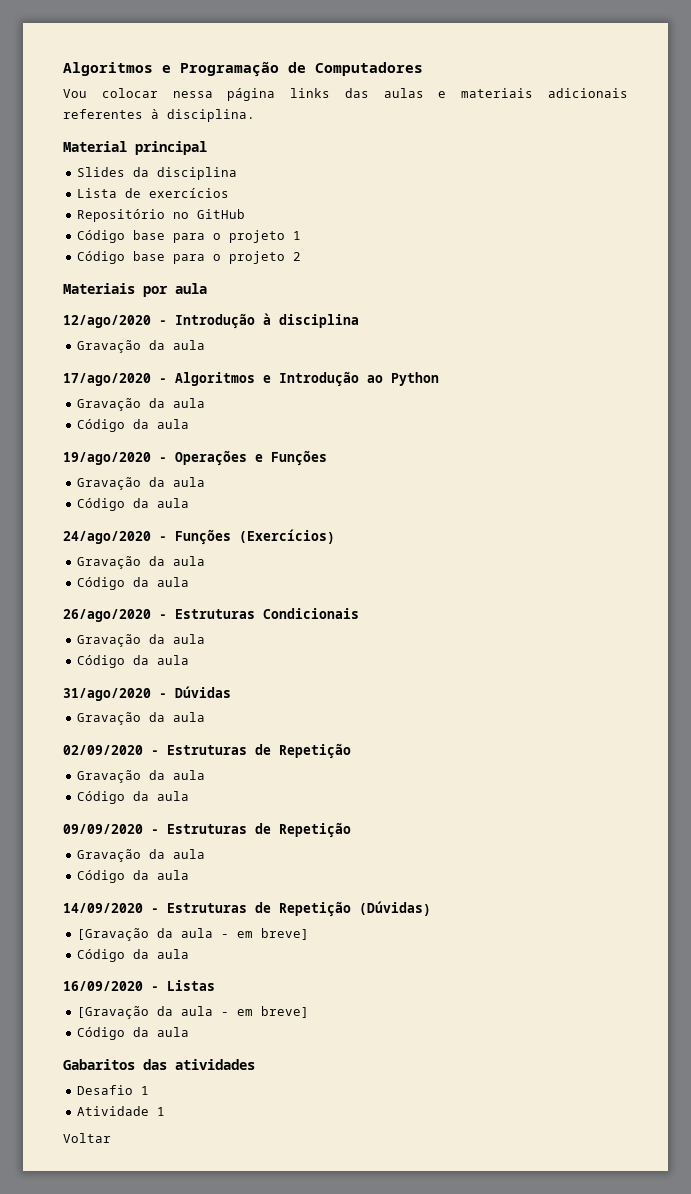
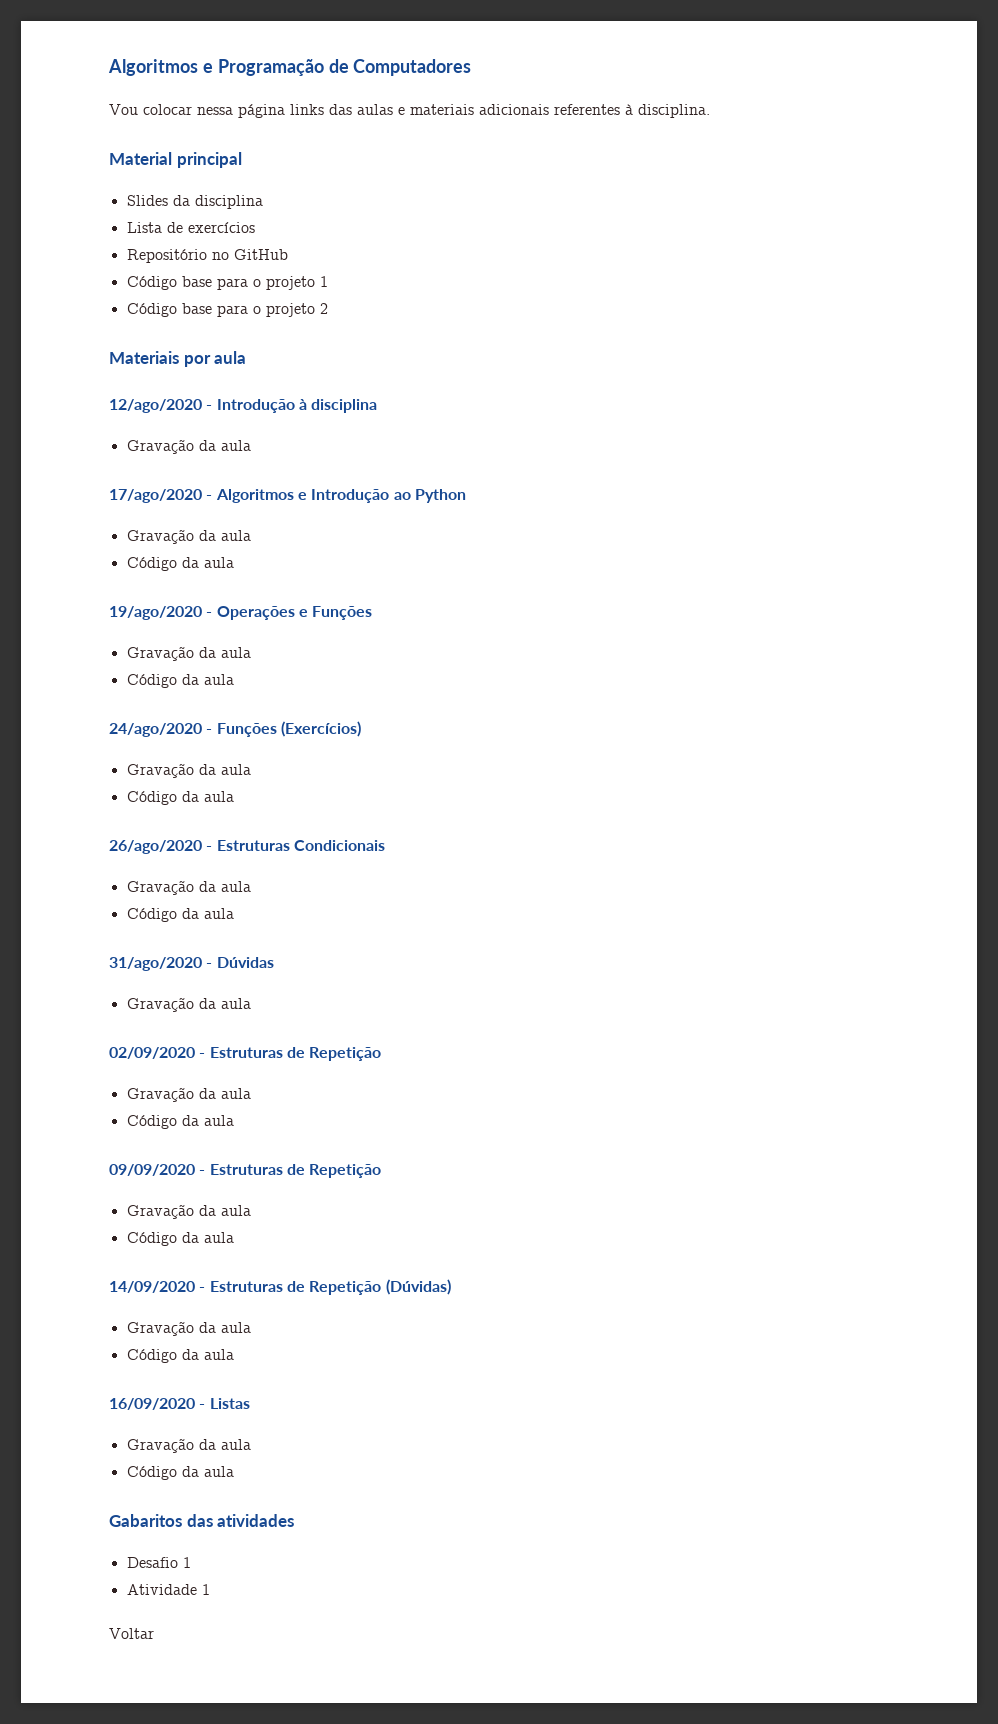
  14/09/2020 - Estruturas de Repetição (Dúvidas)
- [Gravação da aula - em breve]
+ Gravação da aula
  16/09/2020 - Listas
- [Gravação da aula - em breve]
+ Gravação da aula

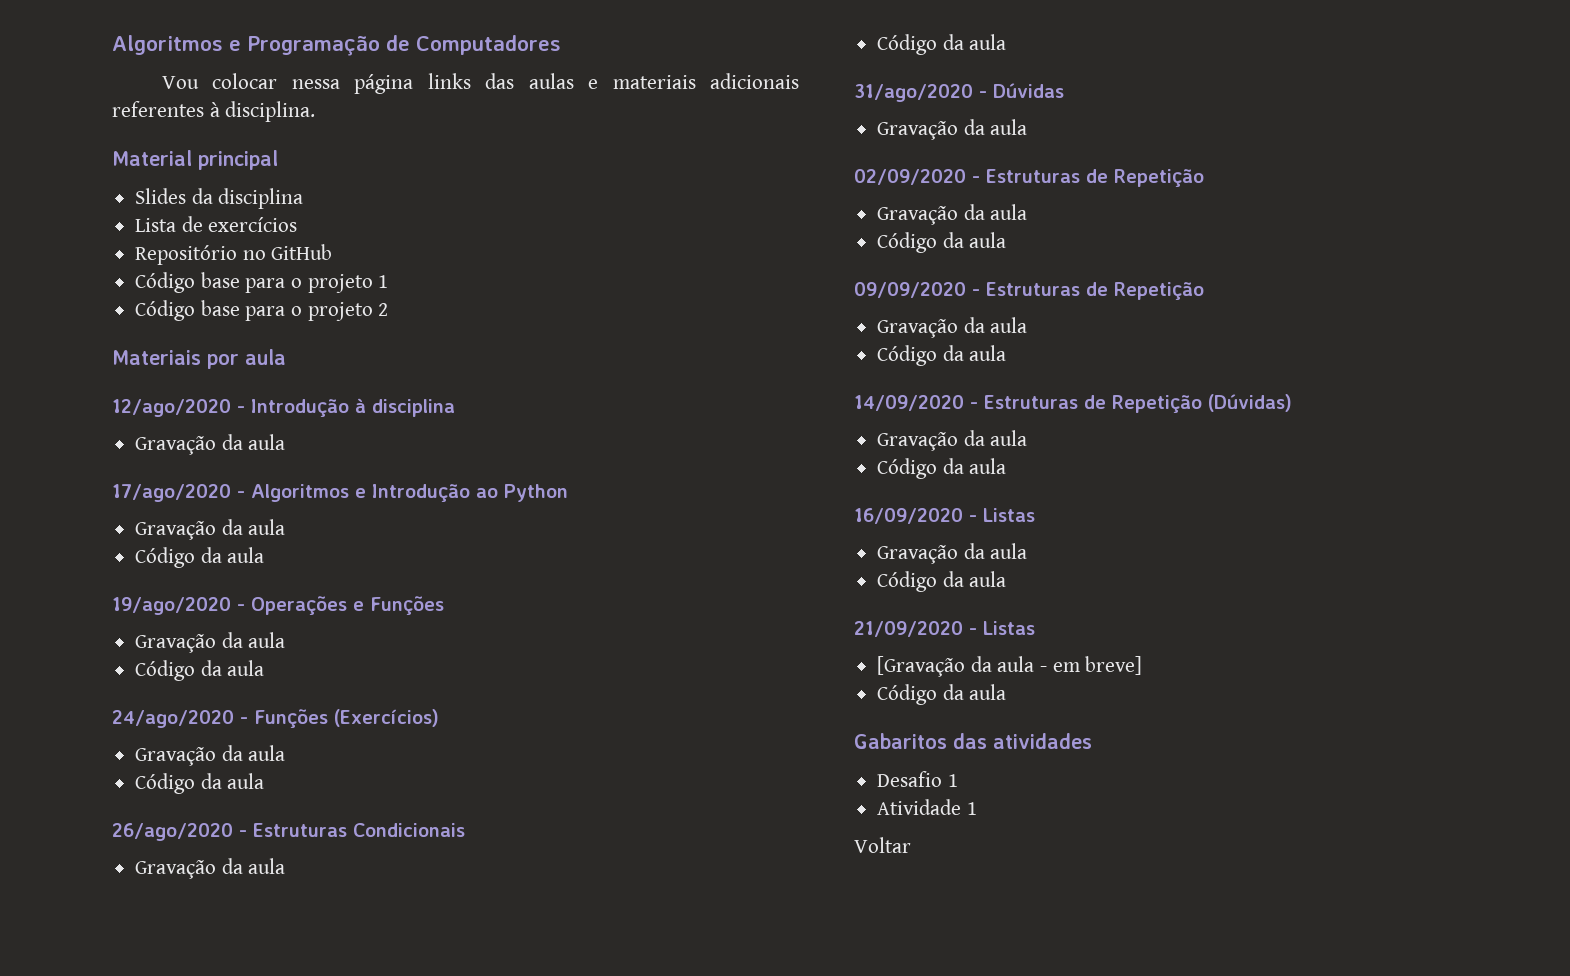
+ 21/09/2020 - Listas
+ [Gravação da aula - em breve]
+ Código da aula

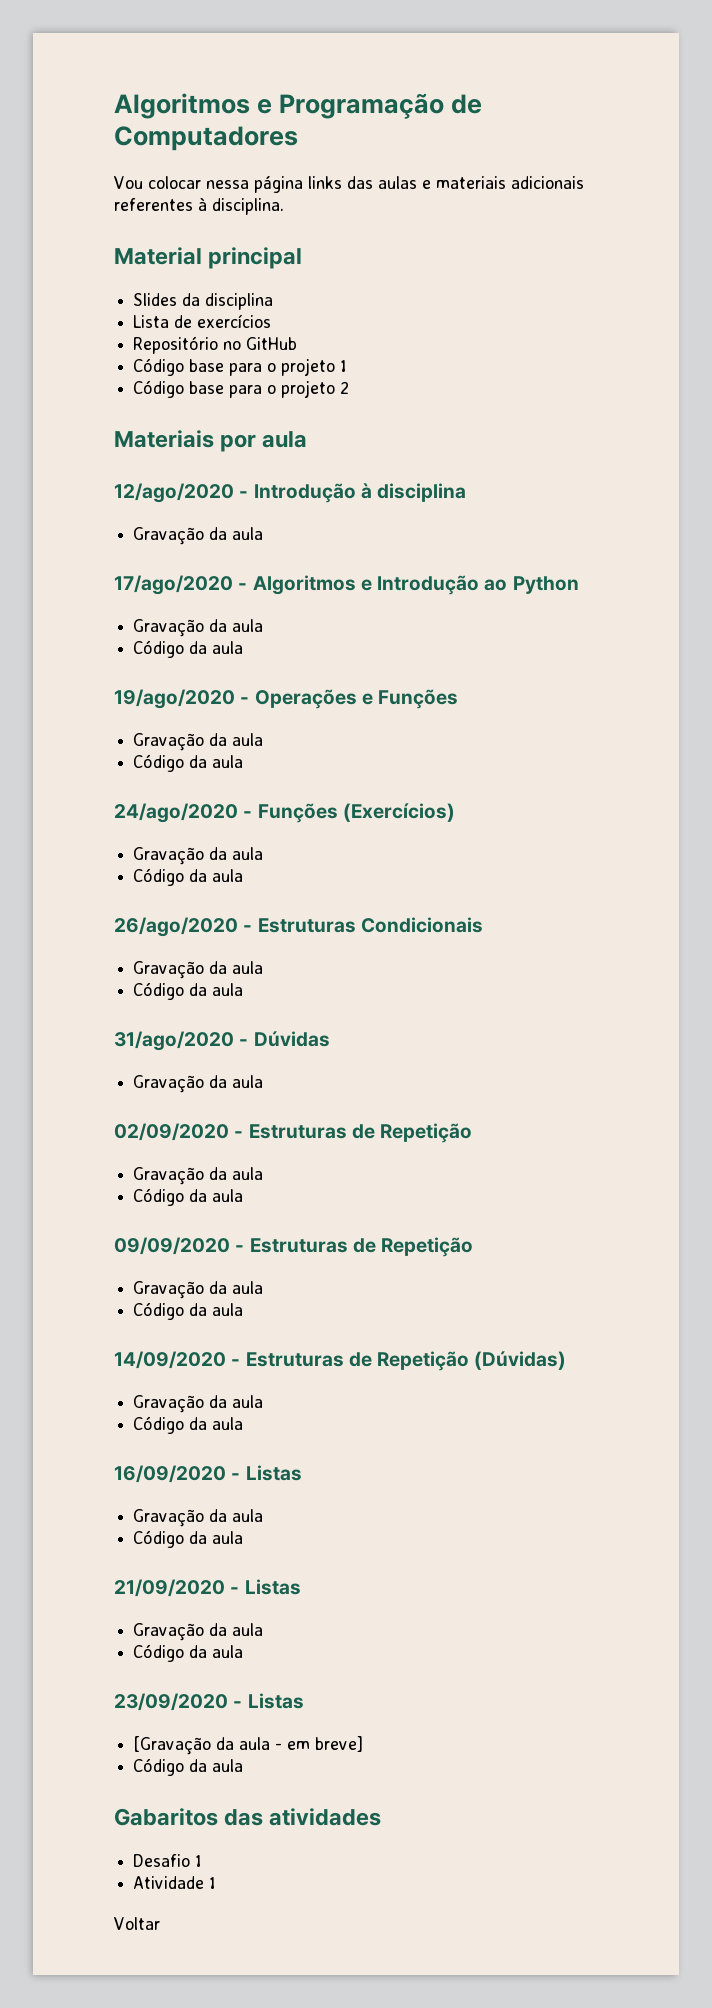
  21/09/2020 - Listas
+ Gravação da aula
+ Código da aula
+ 23/09/2020 - Listas

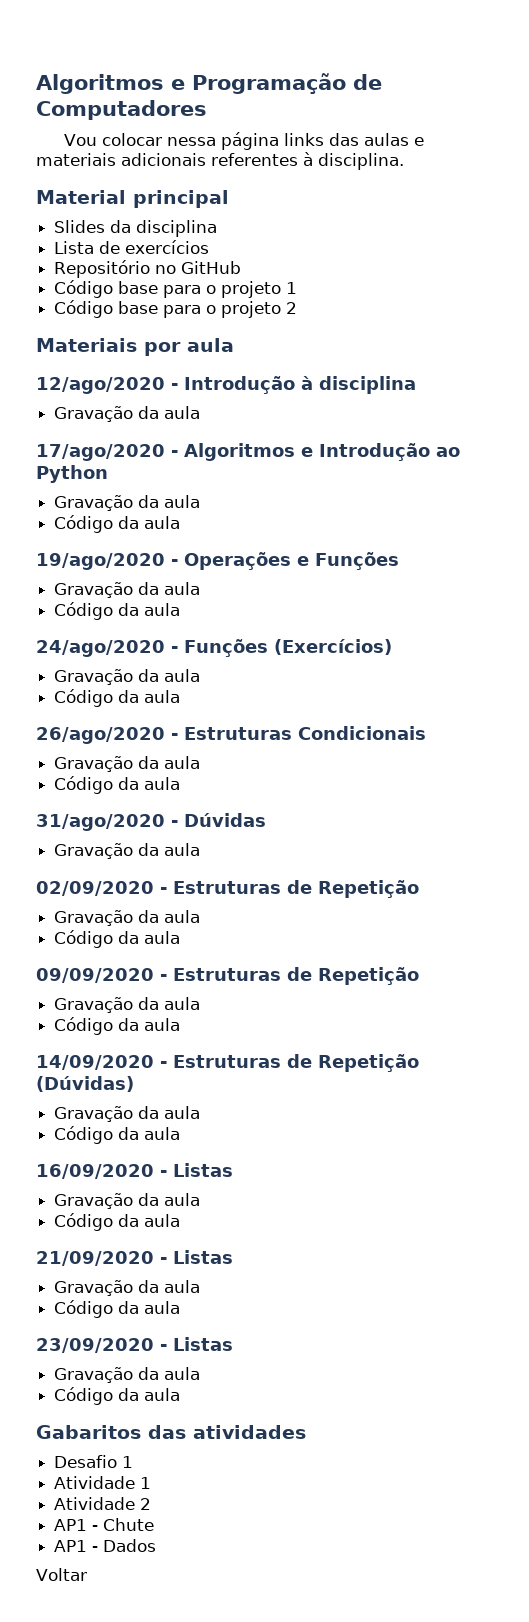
  23/09/2020 - Listas
- [Gravação da aula - em breve]
+ Gravação da aula
+ Atividade 2
+ AP1 - Chute
+ AP1 - Dados

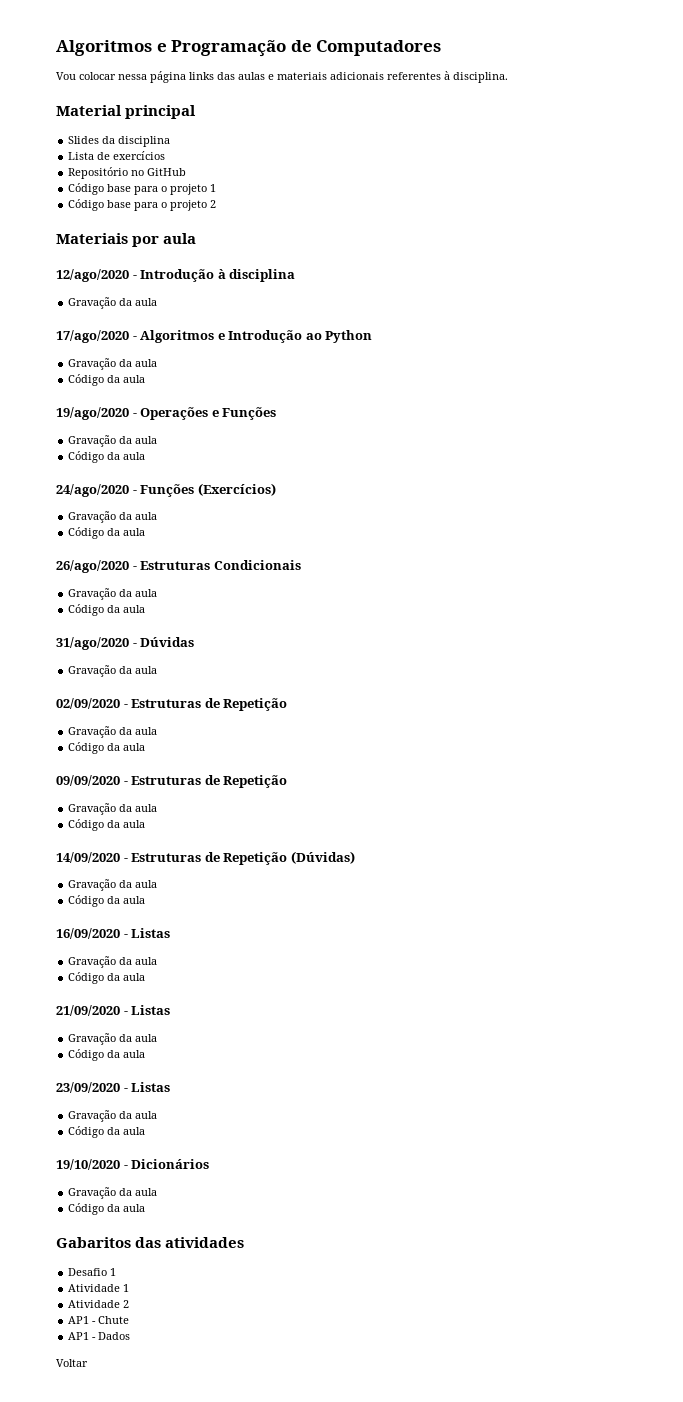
+ 19/10/2020 - Dicionários
+ Gravação da aula
+ Código da aula

